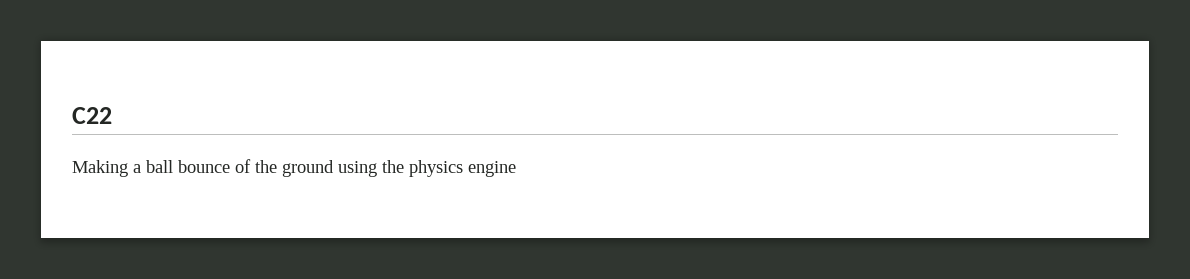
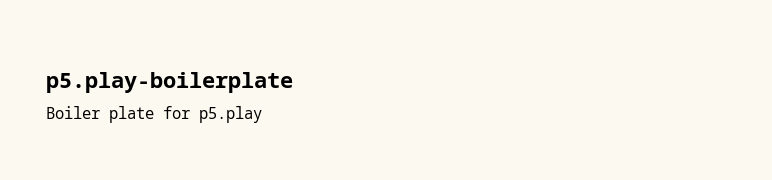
- C22
- Making a ball bounce of the ground using the physics engine
+ p5.play-boilerplate
+ Boiler plate for p5.play

